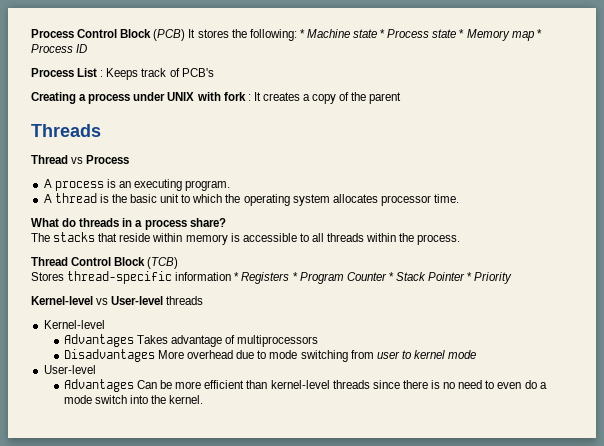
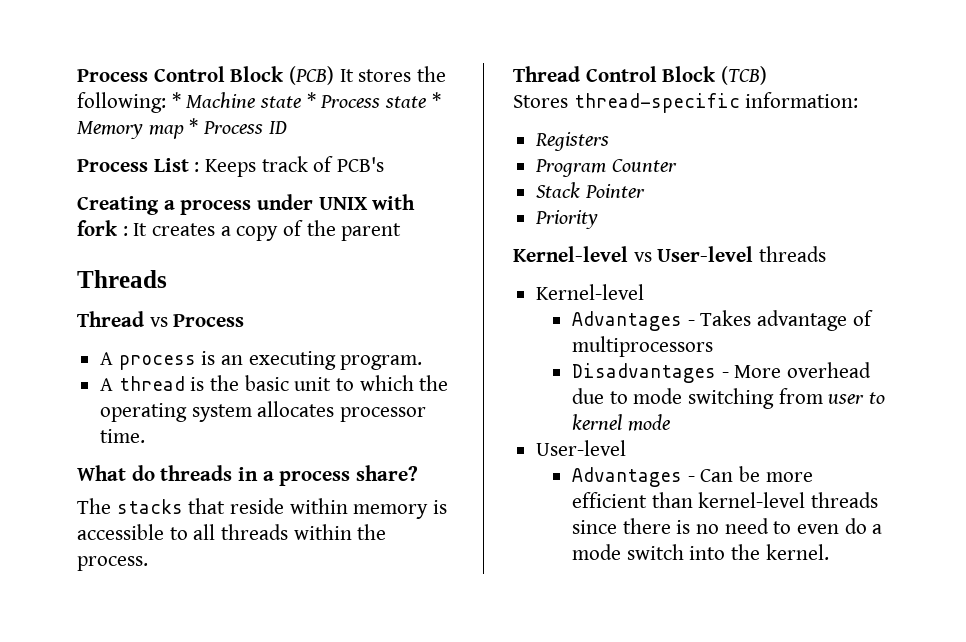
- Stores thread-specific information * Registers * Program Counter * Stack Pointer * Priority
+ Stores thread-specific information:
+ Registers
+ Program Counter
+ Stack Pointer
+ Priority
- Advantages Takes advantage of multiprocessors
+ Advantages - Takes advantage of multiprocessors
- Disadvantages More overhead due to mode switching from user to kernel mode
+ Disadvantages - More overhead due to mode switching from user to kernel mode
- Advantages Can be more efficient than kernel-level threads since there is no need to even do a mode switch into the kernel.
+ Advantages - Can be more efficient than kernel-level threads since there is no need to even do a mode switch into the kernel.

